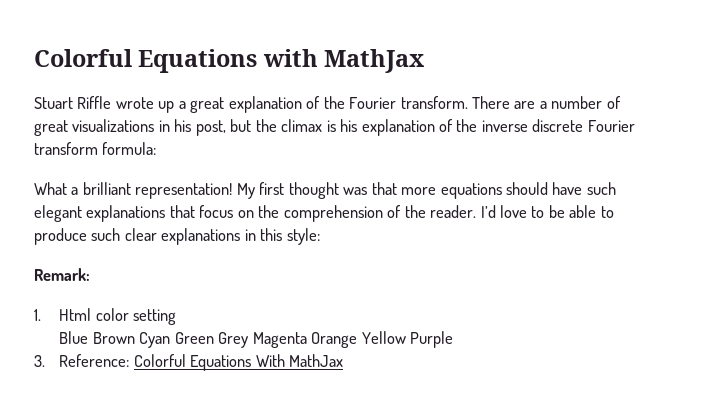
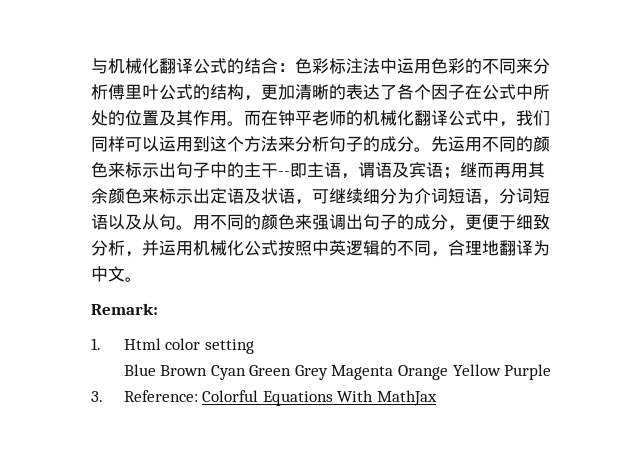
- Colorful Equations with MathJax
- Stuart Riffle wrote up a great explanation of the Fourier transform. There are a number of great visualizations in his post, but the climax is his explanation of the inverse discrete Fourier transform formula:
- What a brilliant representation! My first thought was that more equations should have such elegant explanations that focus on the comprehension of the reader. I’d love to be able to produce such clear explanations in this style:
+ 与机械化翻译公式的结合：色彩标注法中运用色彩的不同来分析傅里叶公式的结构，更加清晰的表达了各个因子在公式中所处的位置及其作用。而在钟平老师的机械化翻译公式中，我们同样可以运用到这个方法来分析句子的成分。先运用不同的颜色来标示出句子中的主干--即主语，谓语及宾语；继而再用其余颜色来标示出定语及状语，可继续细分为介词短语，分词短语以及从句。用不同的颜色来强调出句子的成分，更便于细致分析，并运用机械化公式按照中英逻辑的不同，合理地翻译为中文。

